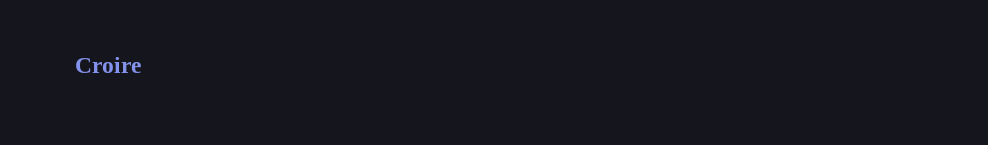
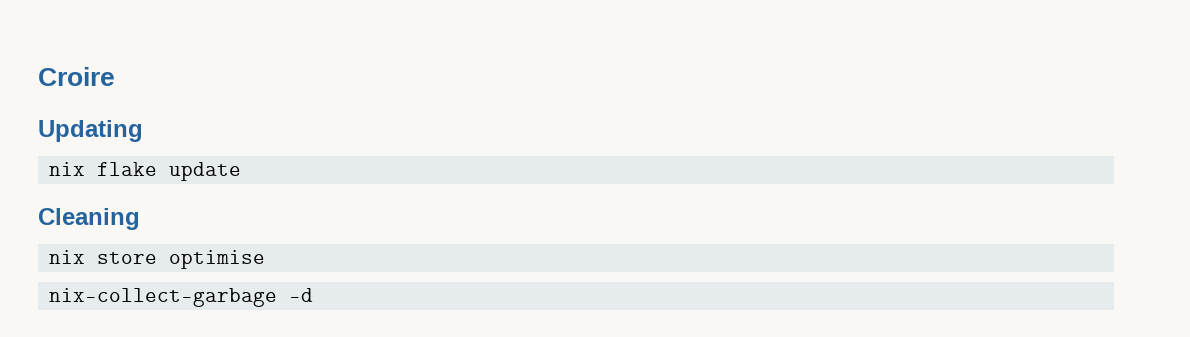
+ Updating
+ nix flake update
+ Cleaning
+ nix store optimise
+ nix-collect-garbage -d

